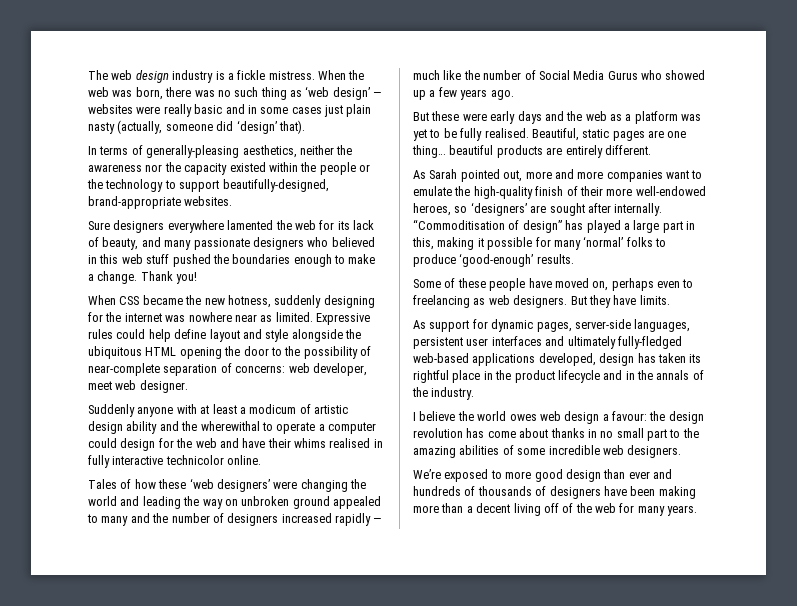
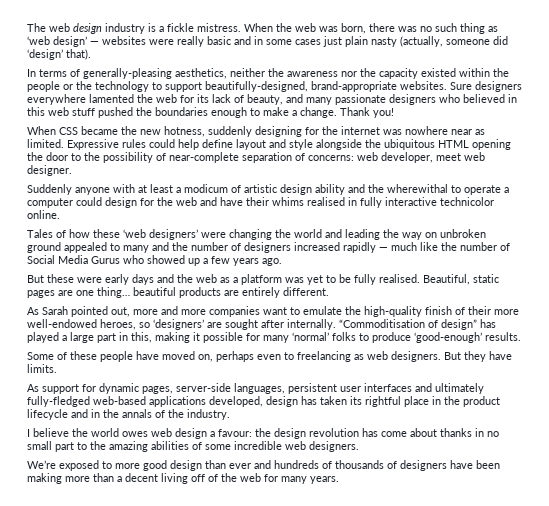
- In terms of generally-pleasing aesthetics, neither the awareness nor the capacity existed within the people or the technology to support beautifully-designed, brand-appropriate websites.
- Sure designers everywhere lamented the web for its lack of beauty, and many passionate designers who believed in this web stuff pushed the boundaries enough to make a change.
+ In terms of generally-pleasing aesthetics, neither the awareness nor the capacity existed within the people or the technology to support beautifully-designed, brand-appropriate websites. Sure designers everywhere lamented the web for its lack of beauty, and many passionate designers who believed in this web stuff pushed the boundaries enough to make a change.

